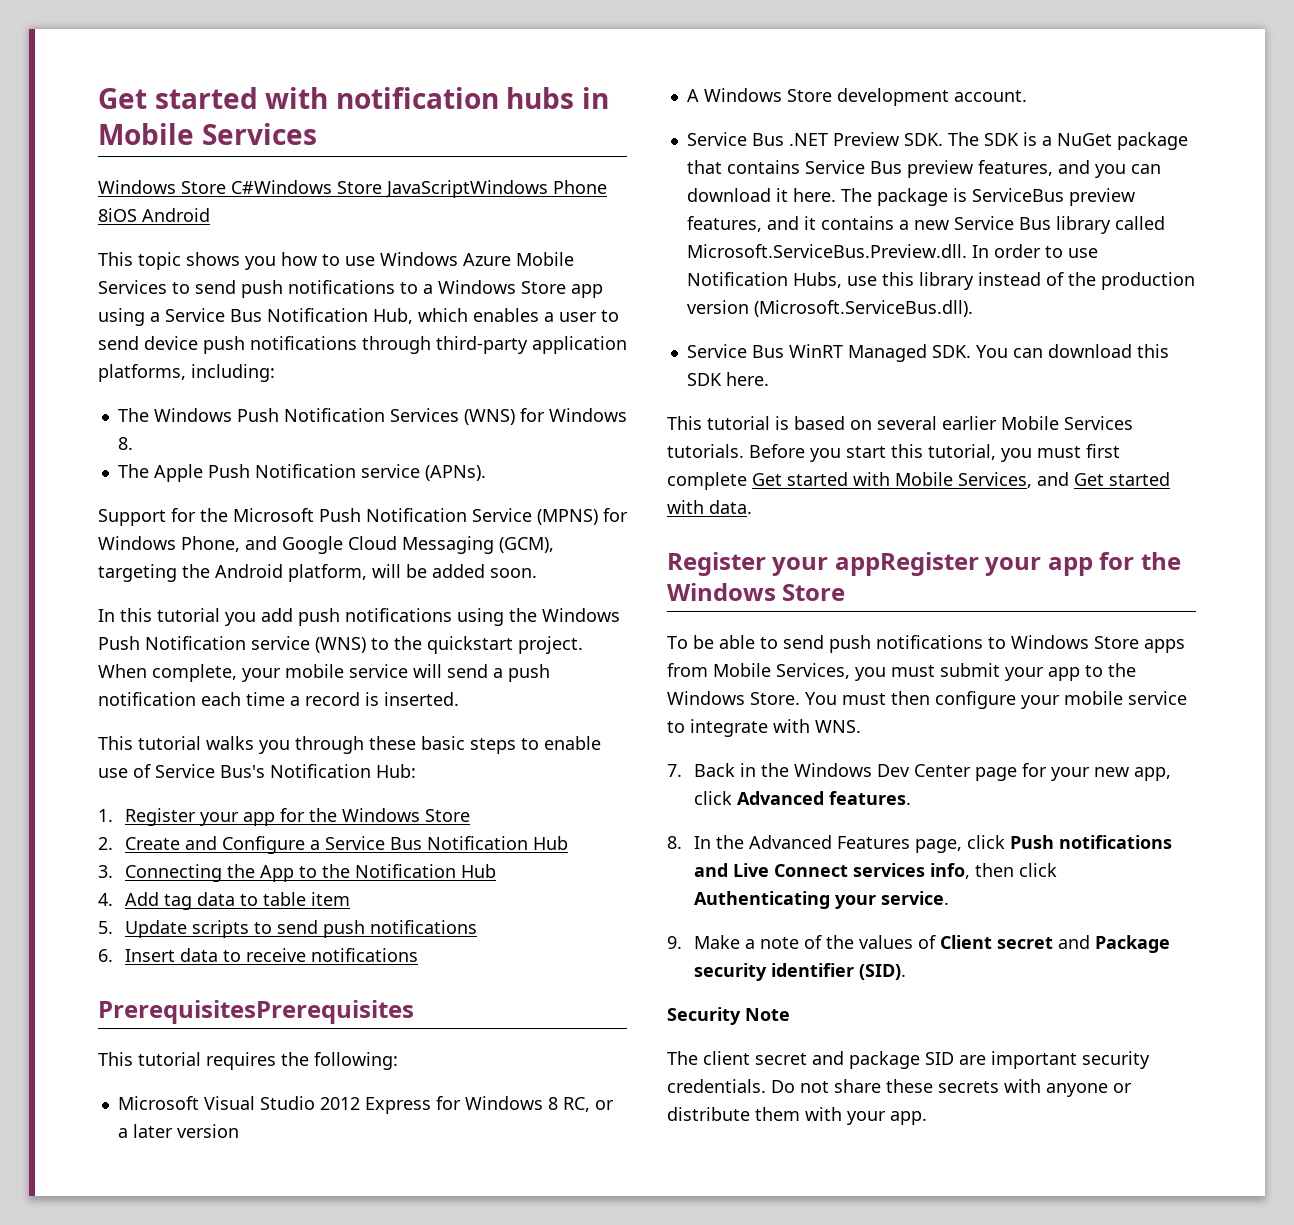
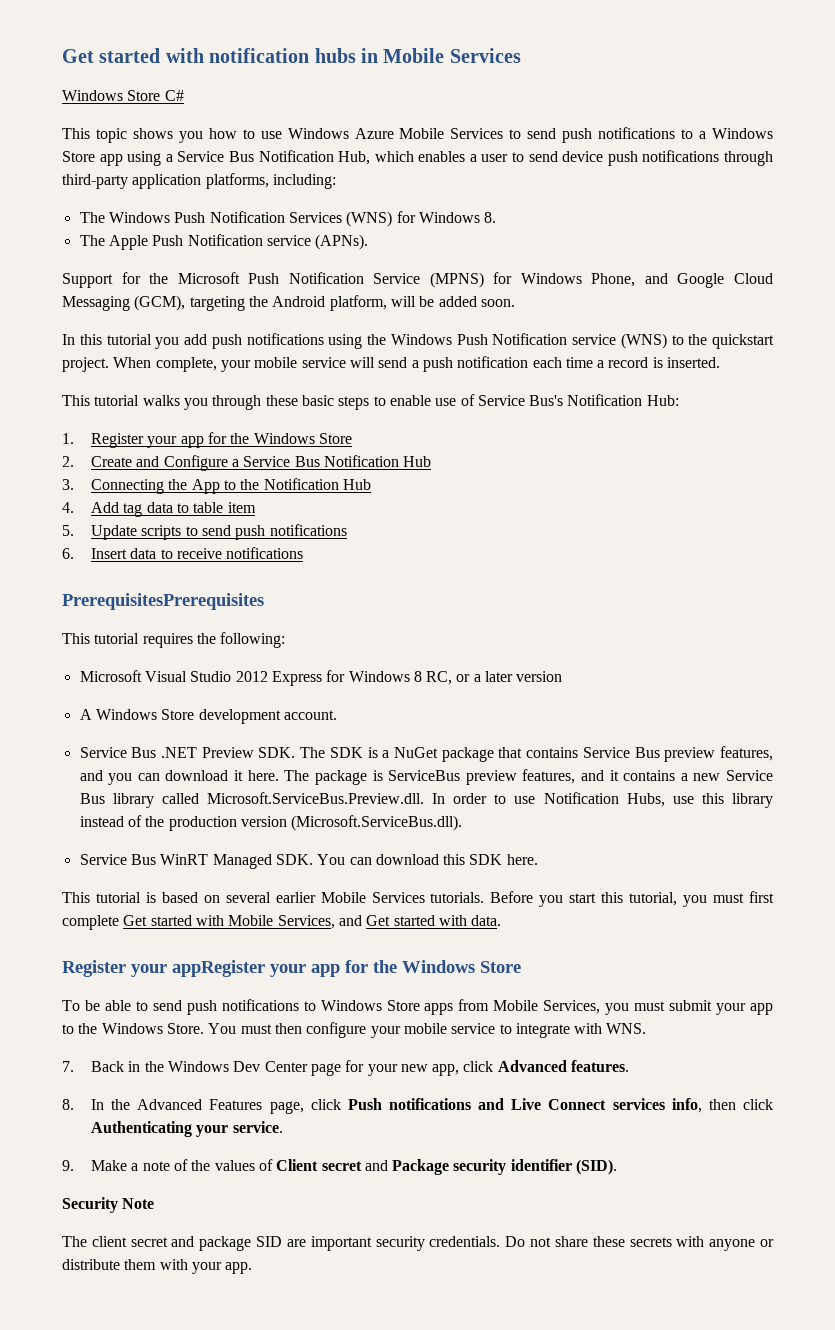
- Windows Store C#Windows Store JavaScriptWindows Phone 8iOS Android
+ Windows Store C#

